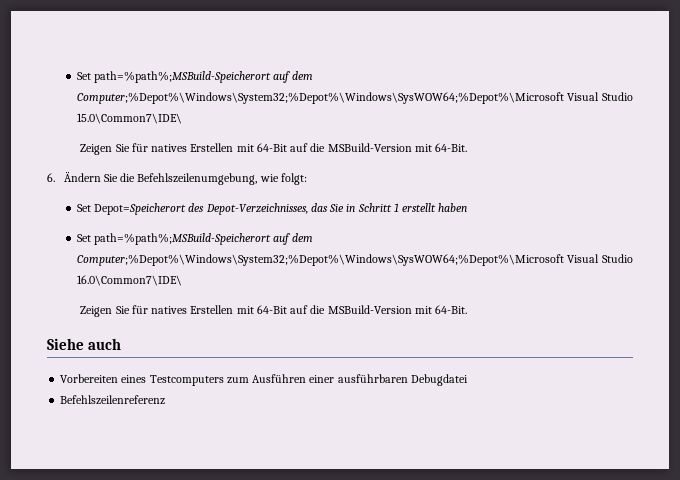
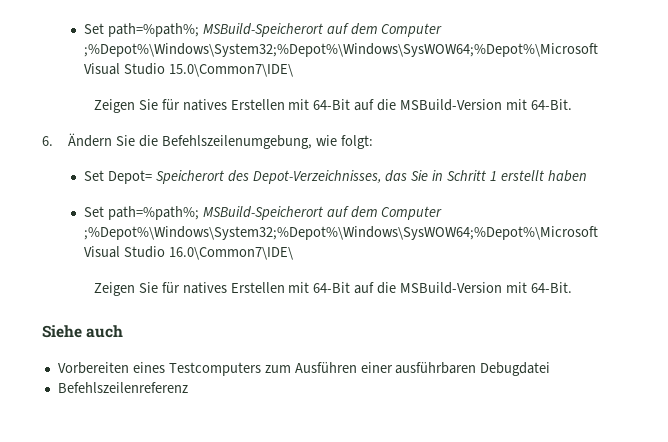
- Set path=%path%;MSBuild-Speicherort auf dem Computer;%Depot%\Windows\System32;%Depot%\Windows\SysWOW64;%Depot%\Microsoft Visual Studio 15.0\Common7\IDE\
+ Set path=%path%; MSBuild-Speicherort auf dem Computer ;%Depot%\Windows\System32;%Depot%\Windows\SysWOW64;%Depot%\Microsoft Visual Studio 15.0\Common7\IDE\
- Set Depot=Speicherort des Depot-Verzeichnisses, das Sie in Schritt 1 erstellt haben
+ Set Depot= Speicherort des Depot-Verzeichnisses, das Sie in Schritt 1 erstellt haben
- Set path=%path%;MSBuild-Speicherort auf dem Computer;%Depot%\Windows\System32;%Depot%\Windows\SysWOW64;%Depot%\Microsoft Visual Studio 16.0\Common7\IDE\
+ Set path=%path%; MSBuild-Speicherort auf dem Computer ;%Depot%\Windows\System32;%Depot%\Windows\SysWOW64;%Depot%\Microsoft Visual Studio 16.0\Common7\IDE\

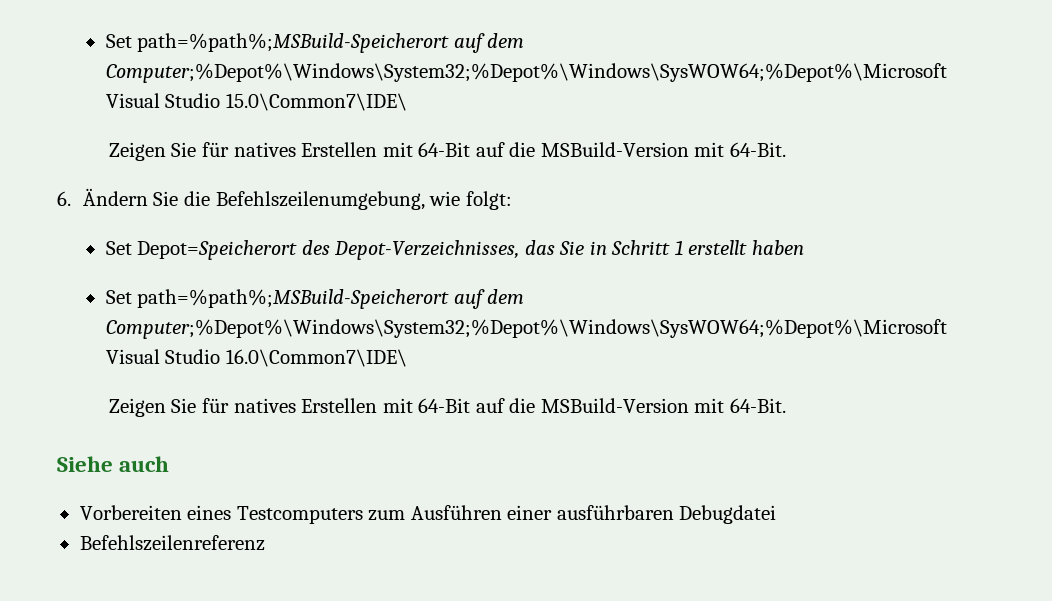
- Set path=%path%; MSBuild-Speicherort auf dem Computer ;%Depot%\Windows\System32;%Depot%\Windows\SysWOW64;%Depot%\Microsoft Visual Studio 15.0\Common7\IDE\
+ Set path=%path%;MSBuild-Speicherort auf dem Computer;%Depot%\Windows\System32;%Depot%\Windows\SysWOW64;%Depot%\Microsoft Visual Studio 15.0\Common7\IDE\
- Set Depot= Speicherort des Depot-Verzeichnisses, das Sie in Schritt 1 erstellt haben
+ Set Depot=Speicherort des Depot-Verzeichnisses, das Sie in Schritt 1 erstellt haben
- Set path=%path%; MSBuild-Speicherort auf dem Computer ;%Depot%\Windows\System32;%Depot%\Windows\SysWOW64;%Depot%\Microsoft Visual Studio 16.0\Common7\IDE\
+ Set path=%path%;MSBuild-Speicherort auf dem Computer;%Depot%\Windows\System32;%Depot%\Windows\SysWOW64;%Depot%\Microsoft Visual Studio 16.0\Common7\IDE\

